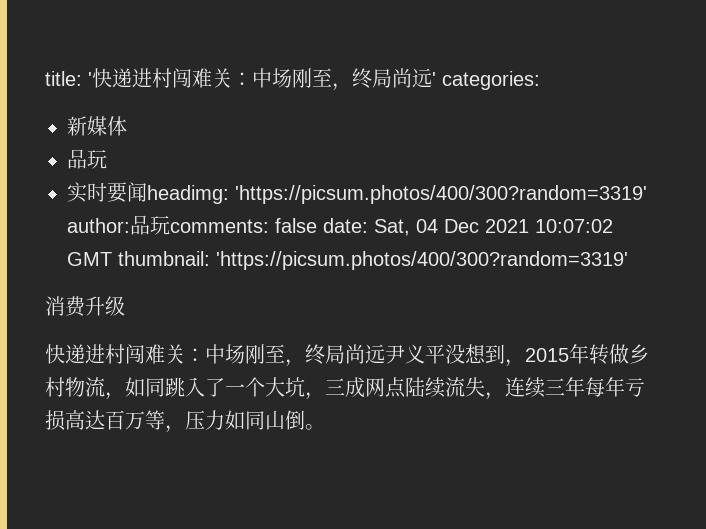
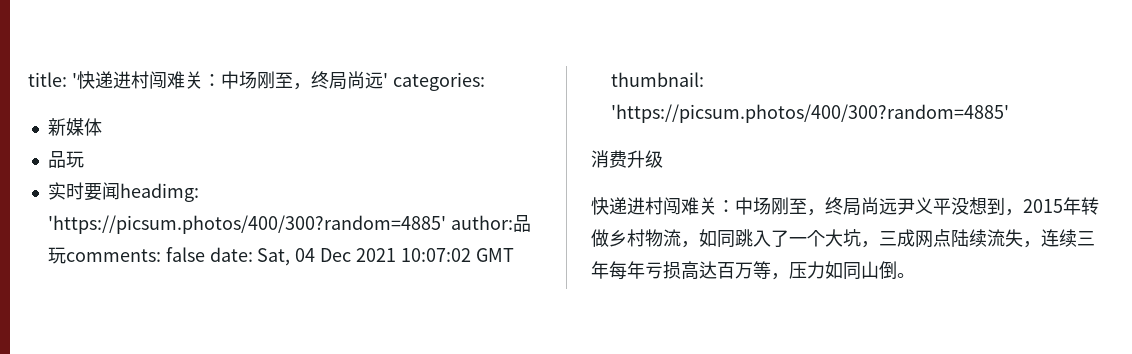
- 实时要闻headimg: 'https://picsum.photos/400/300?random=3319' author:品玩comments: false date: Sat, 04 Dec 2021 10:07:02 GMT thumbnail: 'https://picsum.photos/400/300?random=3319'
+ 实时要闻headimg: 'https://picsum.photos/400/300?random=4885' author:品玩comments: false date: Sat, 04 Dec 2021 10:07:02 GMT thumbnail: 'https://picsum.photos/400/300?random=4885'

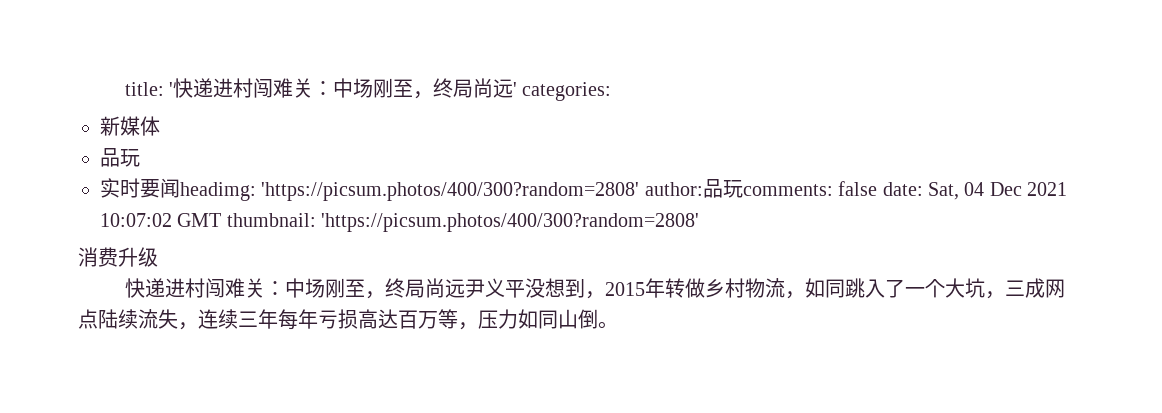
- 实时要闻headimg: 'https://picsum.photos/400/300?random=4885' author:品玩comments: false date: Sat, 04 Dec 2021 10:07:02 GMT thumbnail: 'https://picsum.photos/400/300?random=4885'
+ 实时要闻headimg: 'https://picsum.photos/400/300?random=2808' author:品玩comments: false date: Sat, 04 Dec 2021 10:07:02 GMT thumbnail: 'https://picsum.photos/400/300?random=2808'

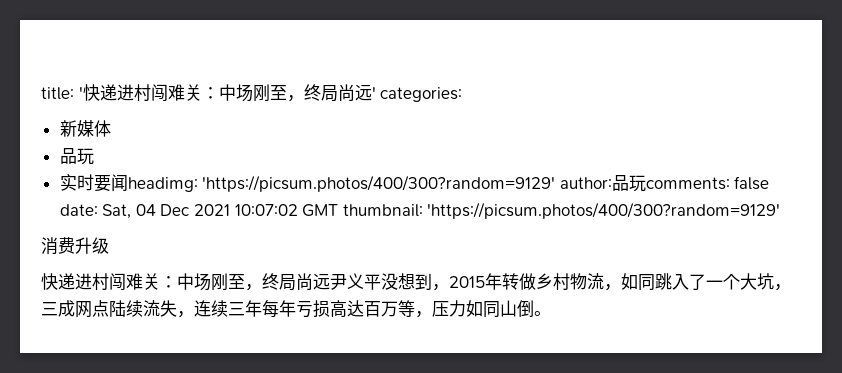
- 实时要闻headimg: 'https://picsum.photos/400/300?random=2808' author:品玩comments: false date: Sat, 04 Dec 2021 10:07:02 GMT thumbnail: 'https://picsum.photos/400/300?random=2808'
+ 实时要闻headimg: 'https://picsum.photos/400/300?random=9129' author:品玩comments: false date: Sat, 04 Dec 2021 10:07:02 GMT thumbnail: 'https://picsum.photos/400/300?random=9129'

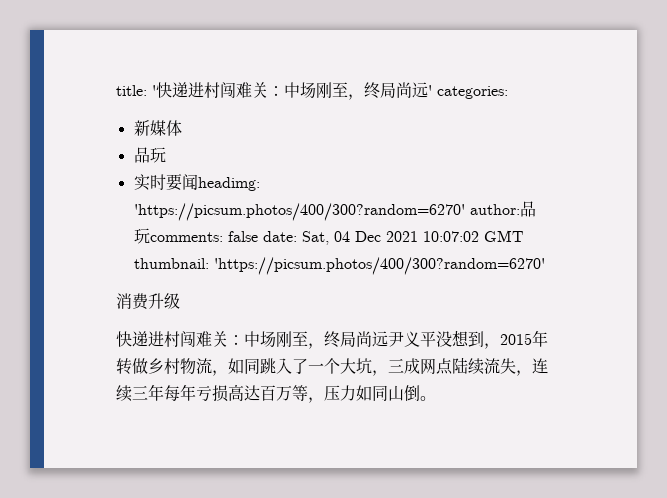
- 实时要闻headimg: 'https://picsum.photos/400/300?random=9129' author:品玩comments: false date: Sat, 04 Dec 2021 10:07:02 GMT thumbnail: 'https://picsum.photos/400/300?random=9129'
+ 实时要闻headimg: 'https://picsum.photos/400/300?random=6270' author:品玩comments: false date: Sat, 04 Dec 2021 10:07:02 GMT thumbnail: 'https://picsum.photos/400/300?random=6270'

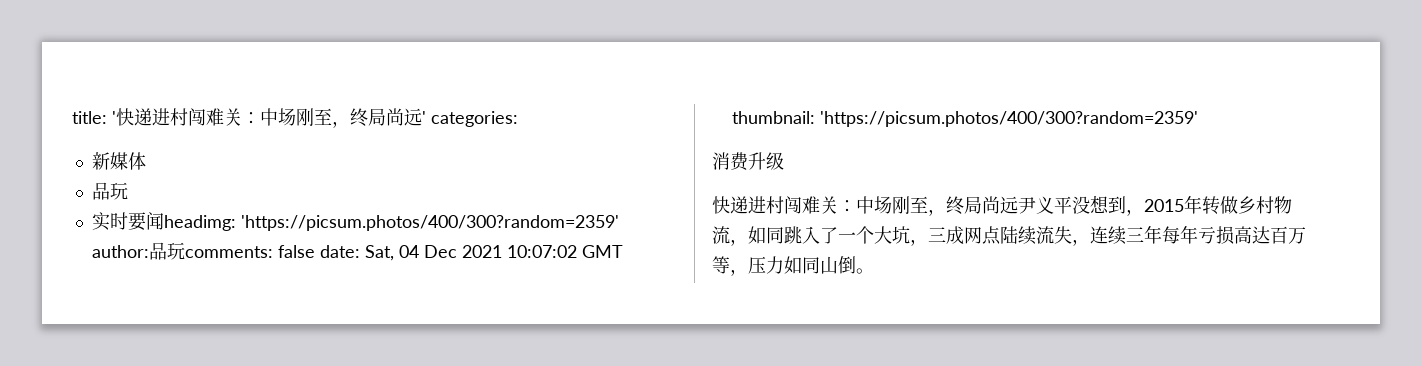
- 实时要闻headimg: 'https://picsum.photos/400/300?random=6270' author:品玩comments: false date: Sat, 04 Dec 2021 10:07:02 GMT thumbnail: 'https://picsum.photos/400/300?random=6270'
+ 实时要闻headimg: 'https://picsum.photos/400/300?random=2359' author:品玩comments: false date: Sat, 04 Dec 2021 10:07:02 GMT thumbnail: 'https://picsum.photos/400/300?random=2359'

